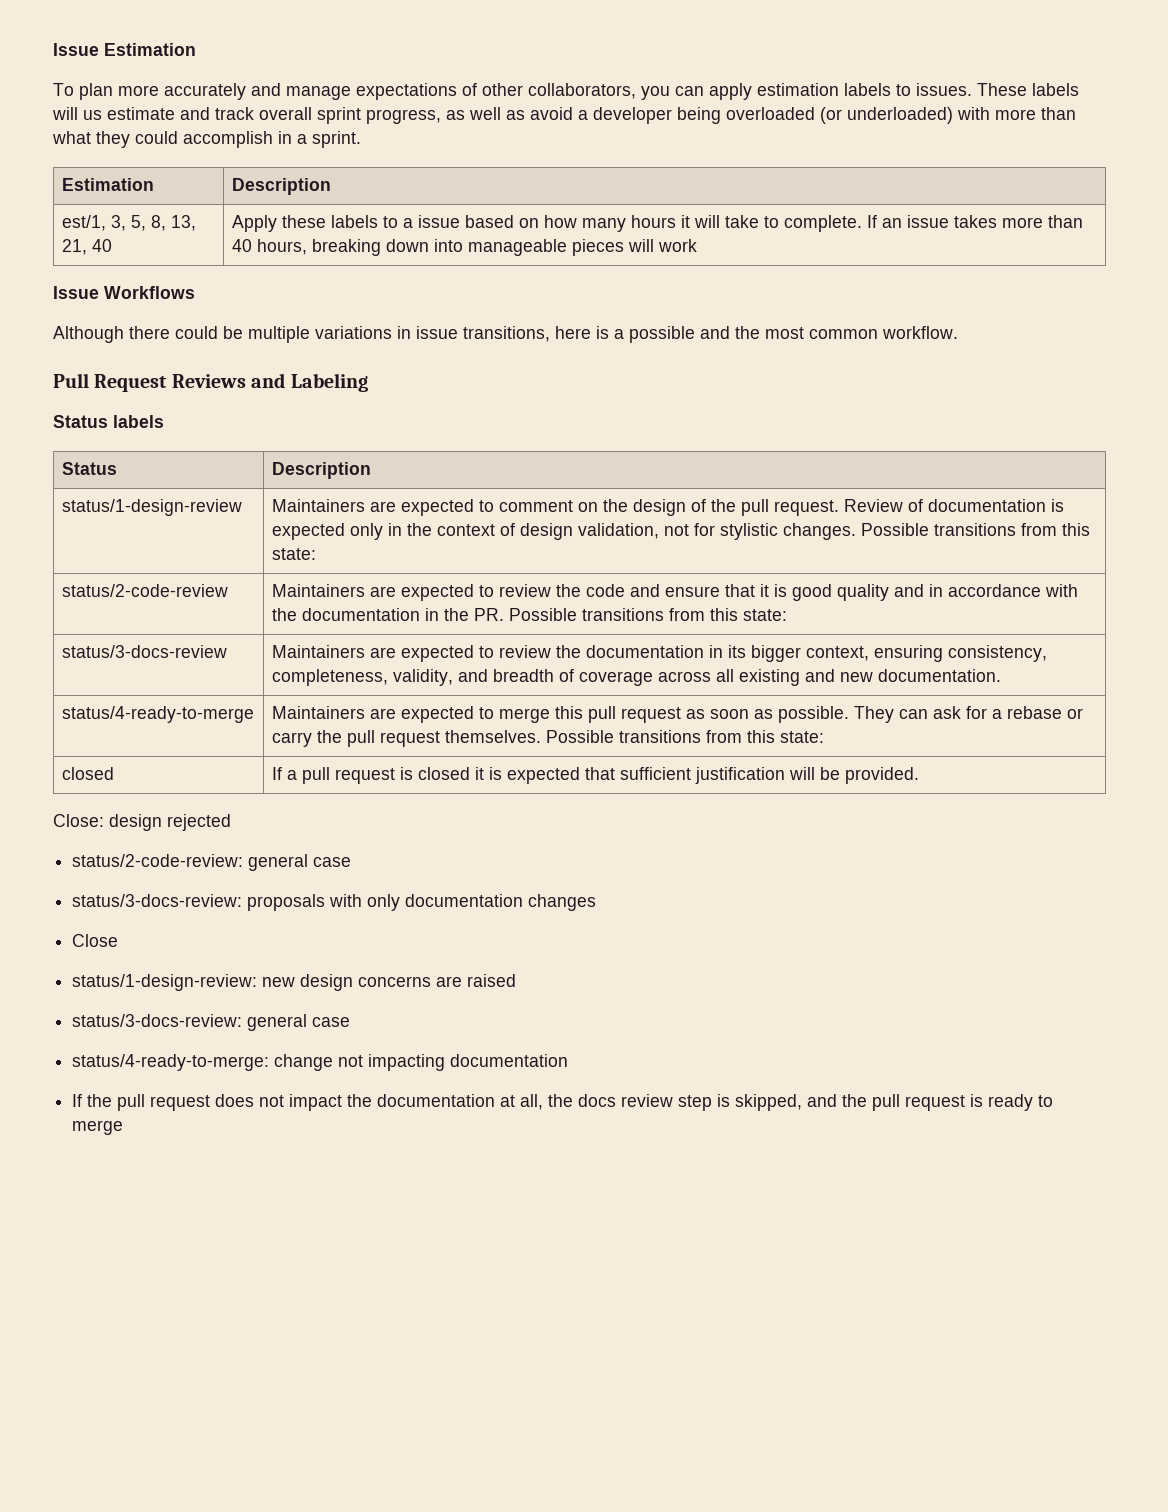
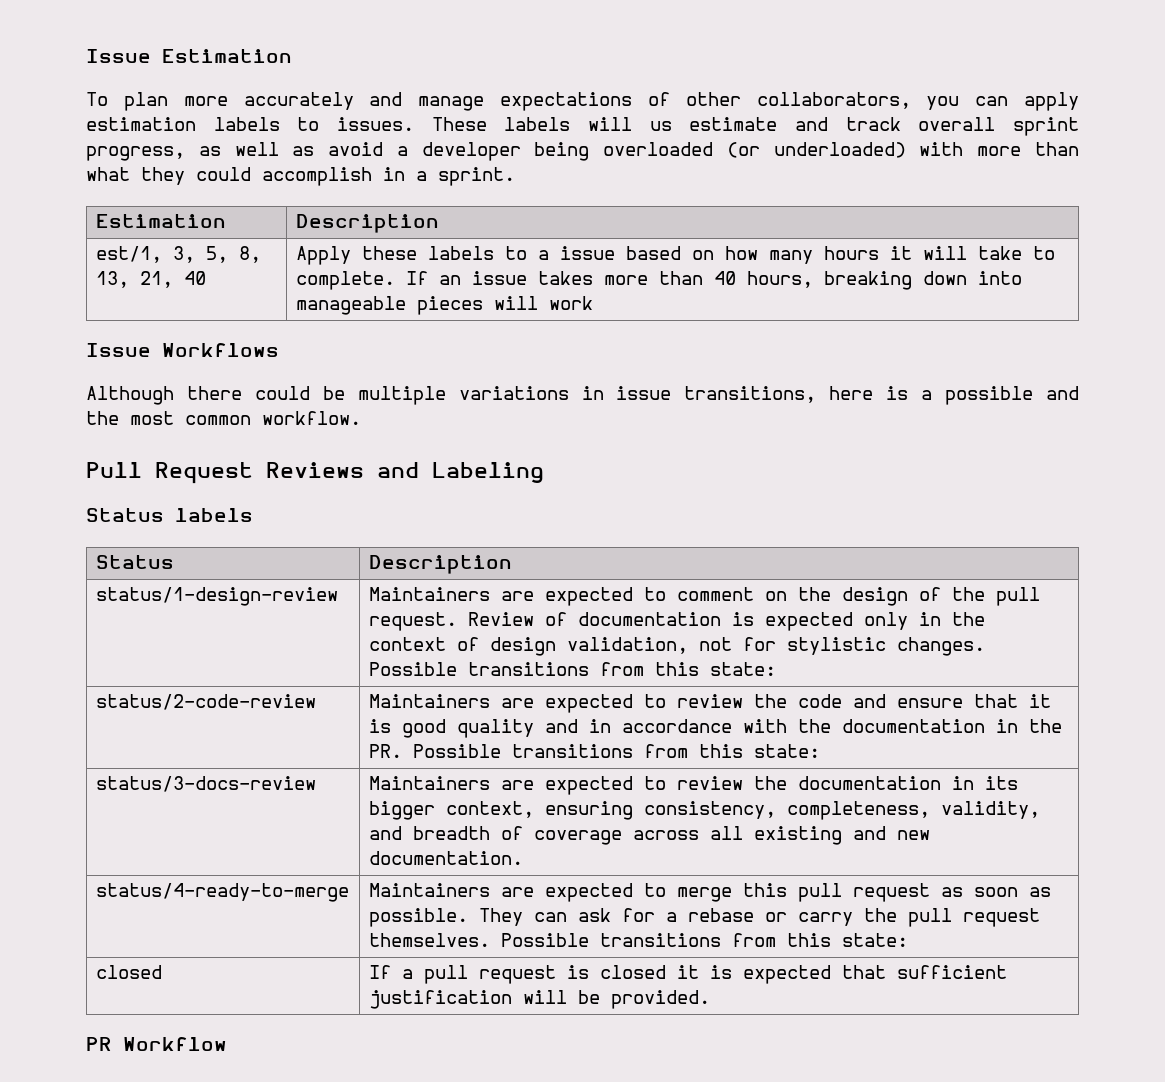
- Close: design rejected
- status/2-code-review: general case
- status/3-docs-review: proposals with only documentation changes
- Close
- status/1-design-review: new design concerns are raised
- status/3-docs-review: general case
- status/4-ready-to-merge: change not impacting documentation
- If the pull request does not impact the documentation at all, the docs review step is skipped, and the pull request is ready to merge
+ PR Workflow

